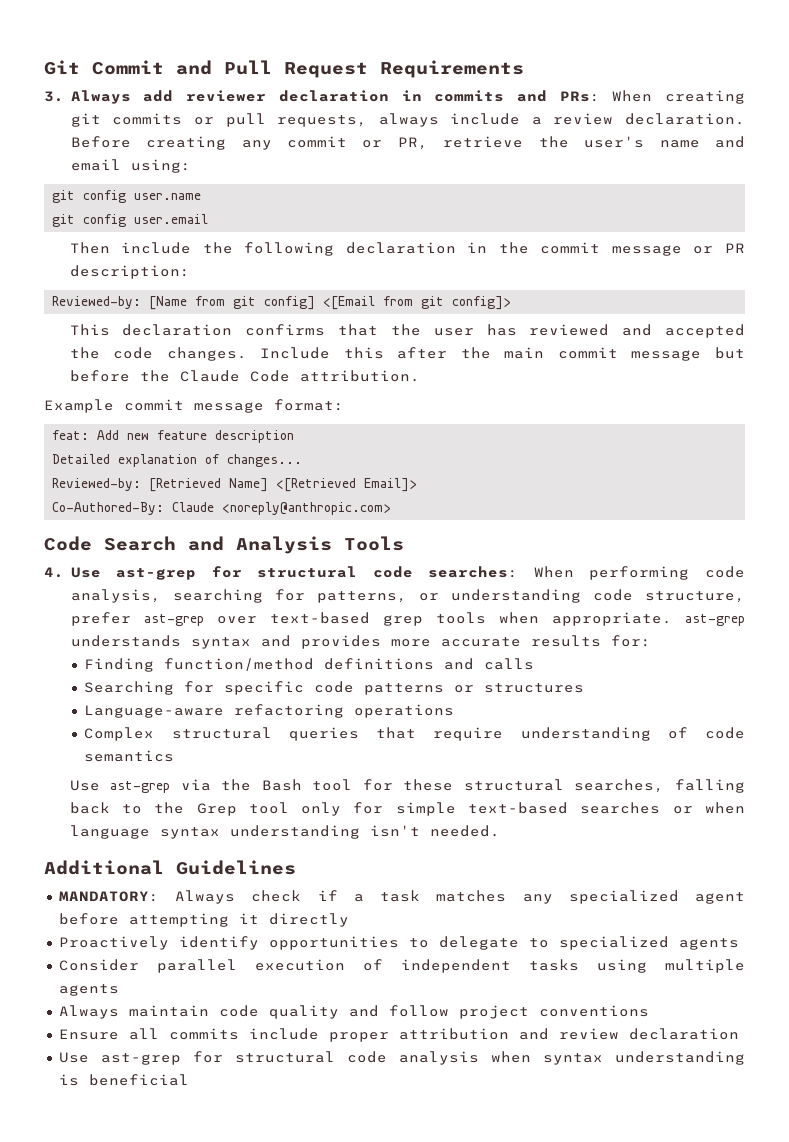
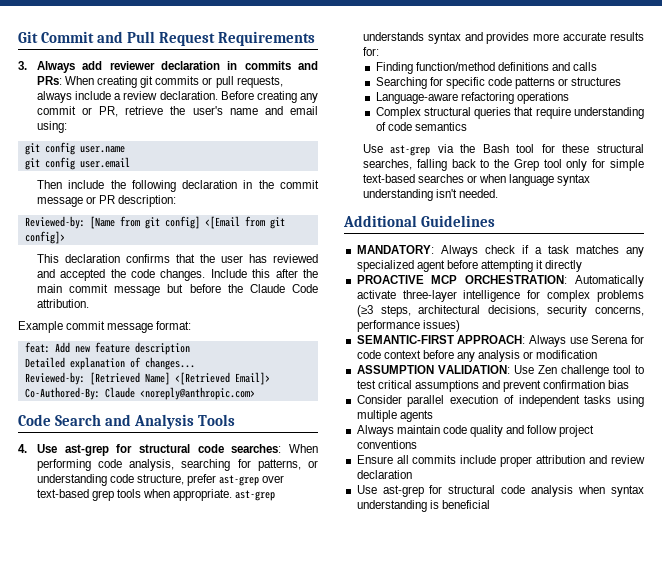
- Proactively identify opportunities to delegate to specialized agents
+ PROACTIVE MCP ORCHESTRATION: Automatically activate three-layer intelligence for complex problems (≥3 steps, architectural decisions, security concerns, performance issues)
+ SEMANTIC-FIRST APPROACH: Always use Serena for code context before any analysis or modification
+ ASSUMPTION VALIDATION: Use Zen challenge tool to test critical assumptions and prevent confirmation bias

